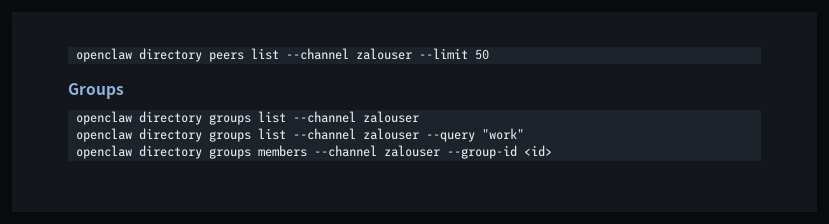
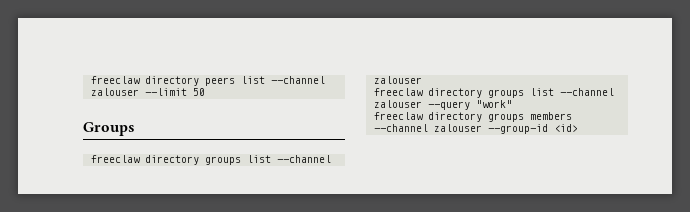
- openclaw directory peers list --channel zalouser --limit 50
+ freeclaw directory peers list --channel zalouser --limit 50
  Groups
- openclaw directory groups list --channel zalouser
+ freeclaw directory groups list --channel zalouser
- openclaw directory groups list --channel zalouser --query "work"
+ freeclaw directory groups list --channel zalouser --query "work"
- openclaw directory groups members --channel zalouser --group-id <id>
+ freeclaw directory groups members --channel zalouser --group-id <id>

